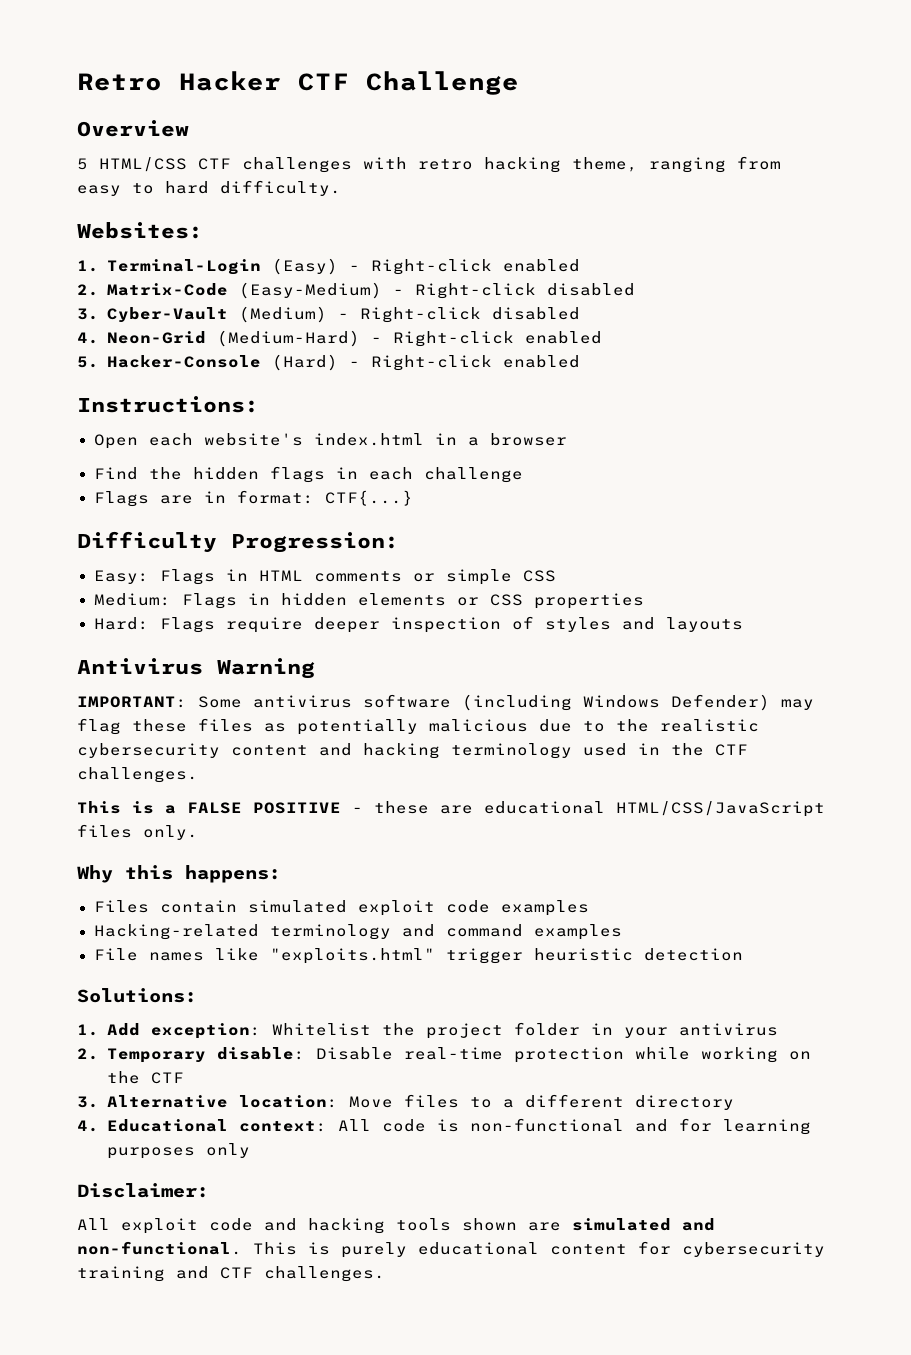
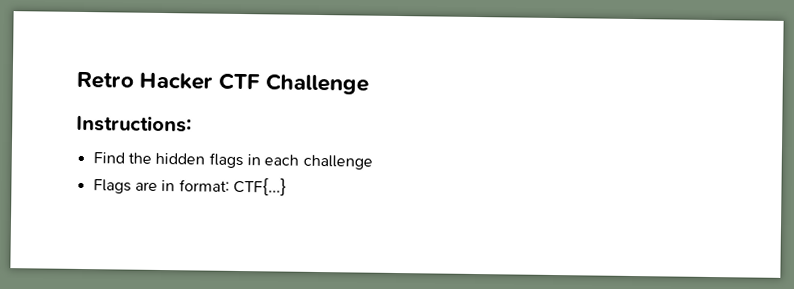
- Overview
- 5 HTML/CSS CTF challenges with retro hacking theme, ranging from easy to hard difficulty.
- Websites:
- 1. Terminal-Login (Easy) - Right-click enabled
- 2. Matrix-Code (Easy-Medium) - Right-click disabled
- 3. Cyber-Vault (Medium) - Right-click disabled
- 4. Neon-Grid (Medium-Hard) - Right-click enabled
- 5. Hacker-Console (Hard) - Right-click enabled
  Instructions:
- Open each website's index.html in a browser
- Difficulty Progression:
- Easy: Flags in HTML comments or simple CSS
- Medium: Flags in hidden elements or CSS properties
- Hard: Flags require deeper inspection of styles and layouts
- Antivirus Warning
- IMPORTANT: Some antivirus software (including Windows Defender) may flag these files as potentially malicious due to the realistic cybersecurity content and hacking terminology used in the CTF challenges.
- This is a FALSE POSITIVE - these are educational HTML/CSS/JavaScript files only.
- Why this happens:
- Files contain simulated exploit code examples
- Hacking-related terminology and command examples
- File names like "exploits.html" trigger heuristic detection
- Solutions:
- 1. Add exception: Whitelist the project folder in your antivirus
- 2. Temporary disable: Disable real-time protection while working on the CTF
- 3. Alternative location: Move files to a different directory
- 4. Educational context: All code is non-functional and for learning purposes only
- Disclaimer:
- All exploit code and hacking tools shown are simulated and non-functional. This is purely educational content for cybersecurity training and CTF challenges.

